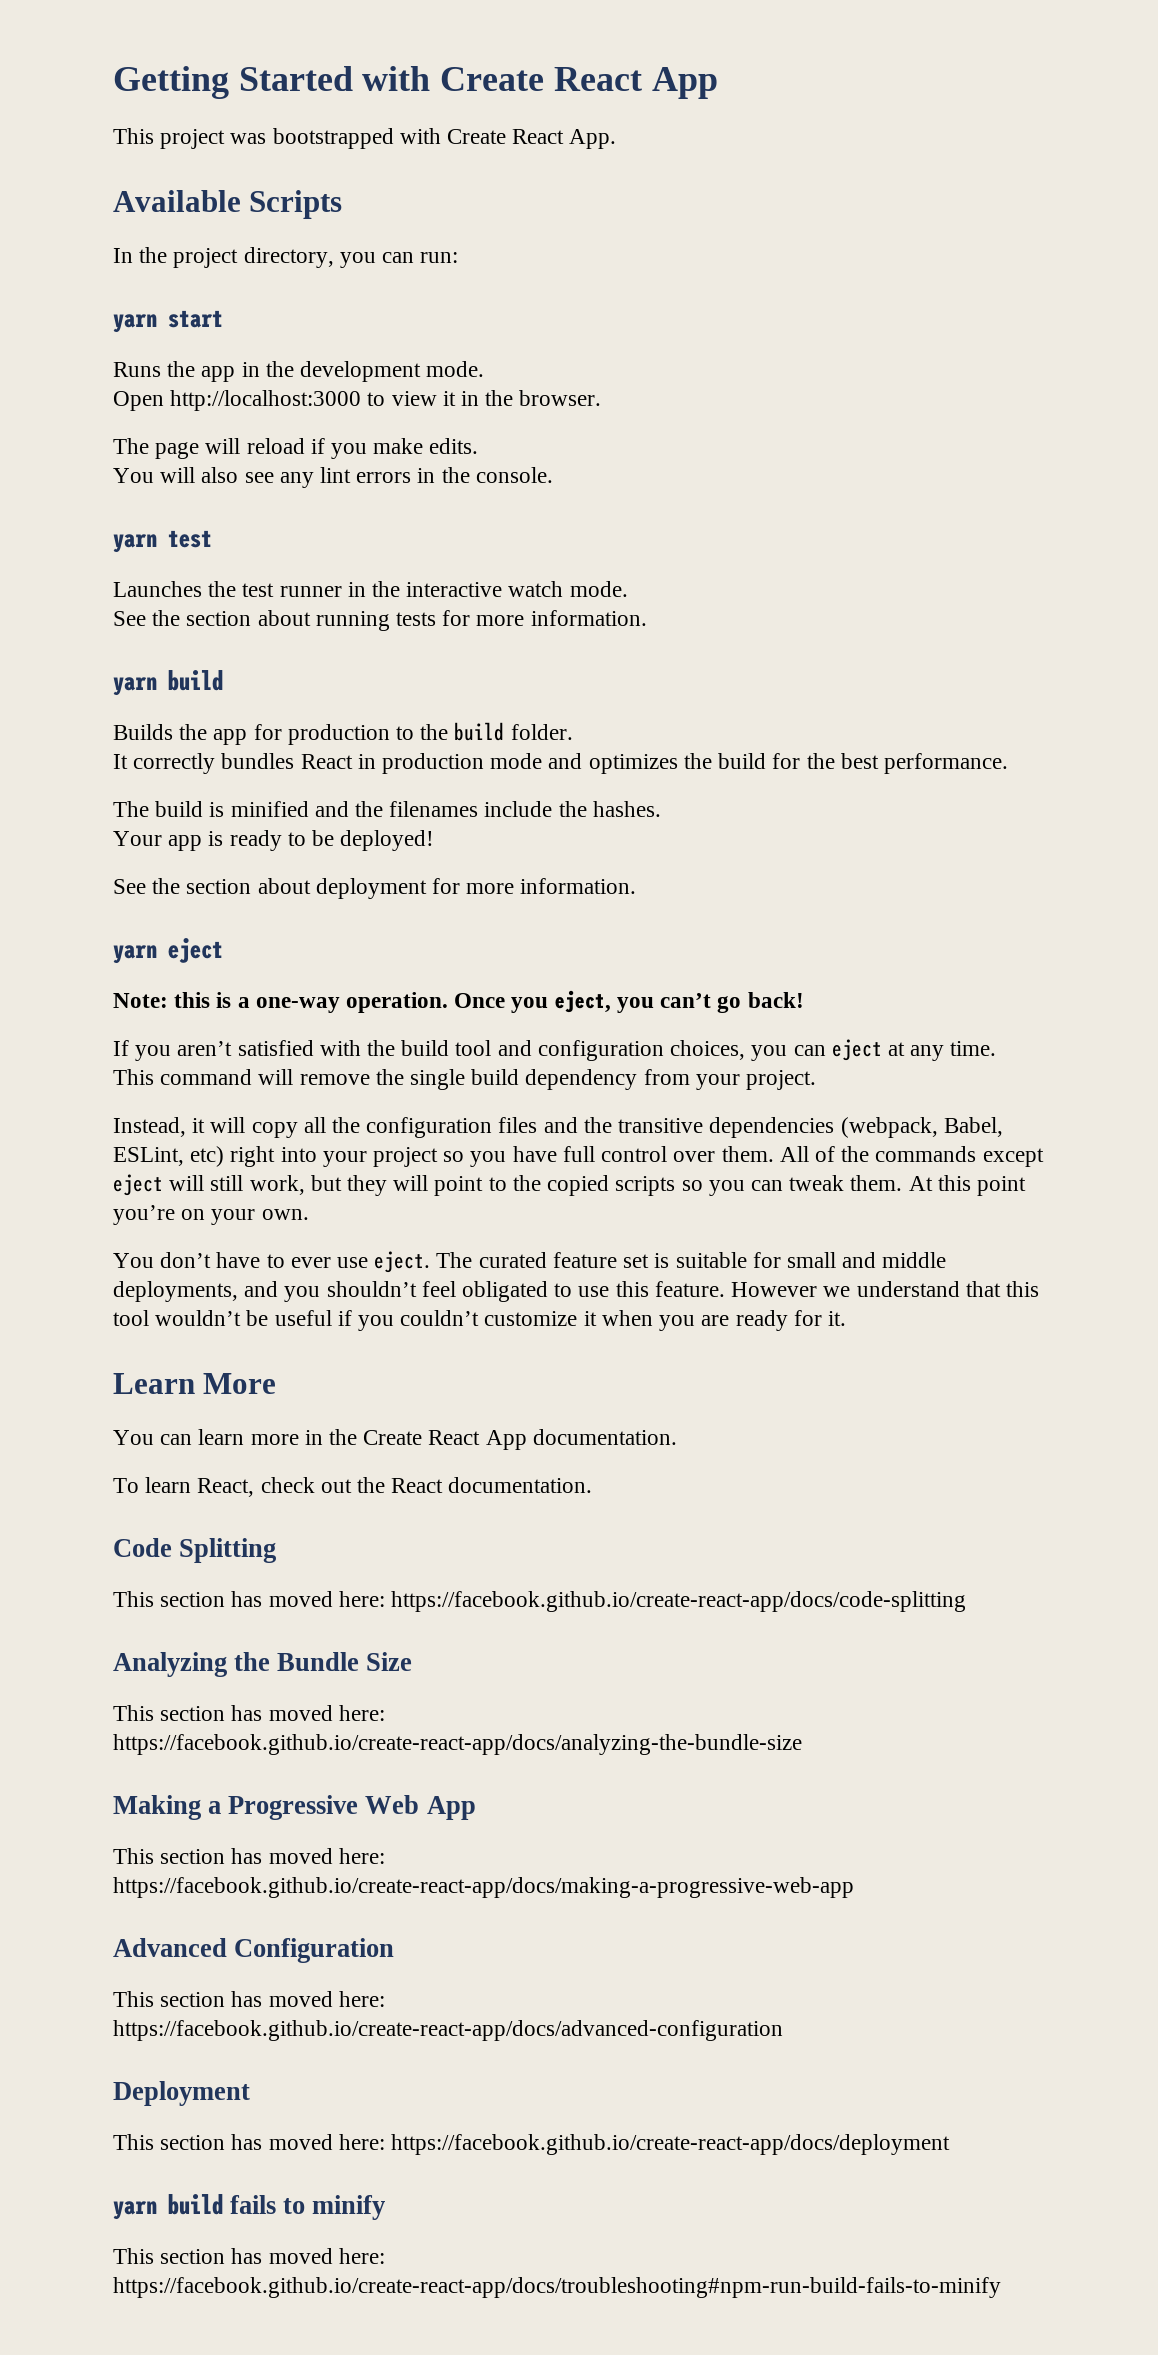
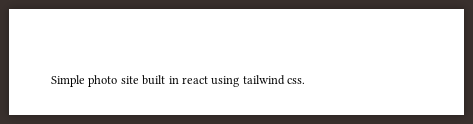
- Getting Started with Create React App
- This project was bootstrapped with Create React App.
- Available Scripts
- In the project directory, you can run:
- yarn start
- Runs the app in the development mode.
- Open http://localhost:3000 to view it in the browser.
- The page will reload if you make edits.
- You will also see any lint errors in the console.
- yarn test
- Launches the test runner in the interactive watch mode.
- See the section about running tests for more information.
- yarn build
- Builds the app for production to the build folder.
- It correctly bundles React in production mode and optimizes the build for the best performance.
- The build is minified and the filenames include the hashes.
- Your app is ready to be deployed!
- See the section about deployment for more information.
- yarn eject
- Note: this is a one-way operation. Once you eject, you can’t go back!
- If you aren’t satisfied with the build tool and configuration choices, you can eject at any time. This command will remove the single build dependency from your project.
- Instead, it will copy all the configuration files and the transitive dependencies (webpack, Babel, ESLint, etc) right into your project so you have full control over them. All of the commands except eject will still work, but they will point to the copied scripts so you can tweak them. At this point you’re on your own.
- You don’t have to ever use eject. The curated feature set is suitable for small and middle deployments, and you shouldn’t feel obligated to use this feature. However we understand that this tool wouldn’t be useful if you couldn’t customize it when you are ready for it.
- Learn More
- You can learn more in the Create React App documentation.
- To learn React, check out the React documentation.
- Code Splitting
- This section has moved here: https://facebook.github.io/create-react-app/docs/code-splitting
- Analyzing the Bundle Size
- This section has moved here: https://facebook.github.io/create-react-app/docs/analyzing-the-bundle-size
- Making a Progressive Web App
- This section has moved here: https://facebook.github.io/create-react-app/docs/making-a-progressive-web-app
- Advanced Configuration
- This section has moved here: https://facebook.github.io/create-react-app/docs/advanced-configuration
- Deployment
- This section has moved here: https://facebook.github.io/create-react-app/docs/deployment
- yarn build fails to minify
- This section has moved here: https://facebook.github.io/create-react-app/docs/troubleshooting#npm-run-build-fails-to-minify
+ Simple photo site built in react using tailwind css.

